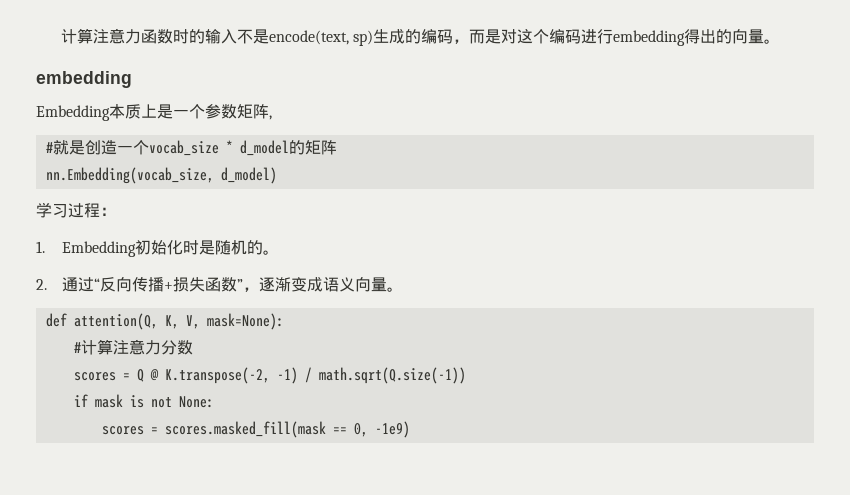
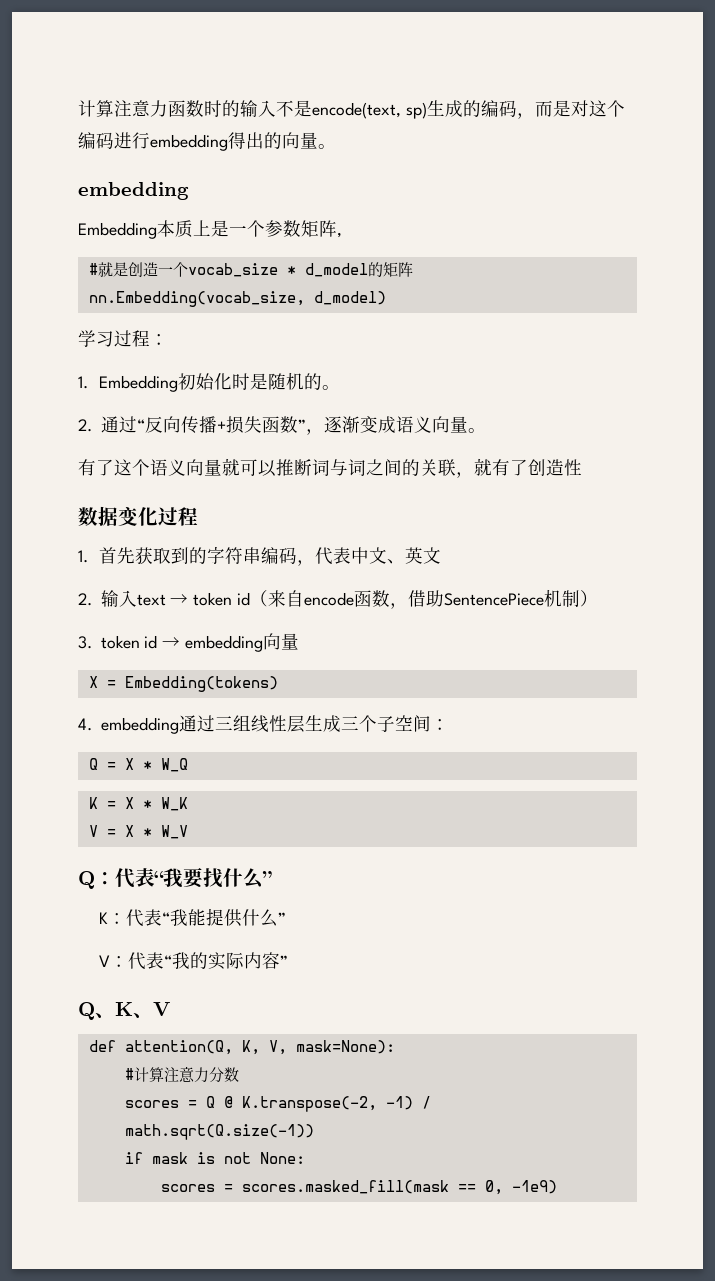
+ 有了这个语义向量就可以推断词与词之间的关联，就有了创造性
+ 数据变化过程
+ 1.首先获取到的字符串编码，代表中文、英文
+ 2.输入text → token id（来自encode函数，借助SentencePiece机制）
+ 3. token id → embedding向量
+ X = Embedding(tokens)
+ 4. embedding通过三组线性层生成三个子空间：
+ Q = X * W_Q
+ K = X * W_K
+ V = X * W_V
+ Q：代表“我要找什么”
+ K：代表“我能提供什么”
+ V：代表“我的实际内容”
+ Q、K、V

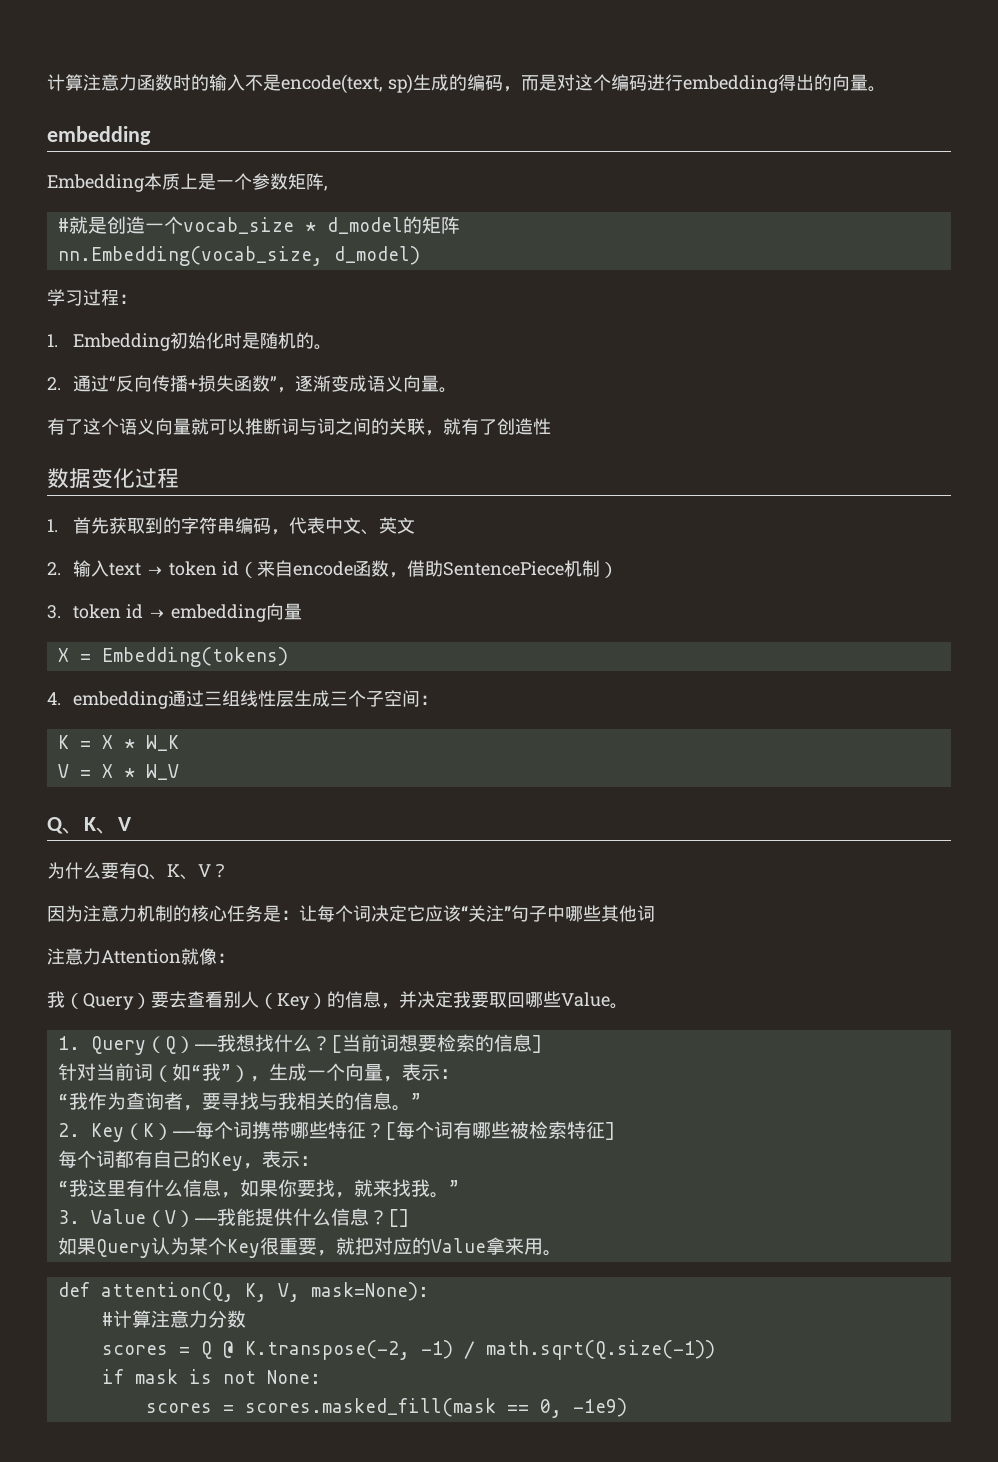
- Q = X * W_Q
  V = X * W_V
- Q：代表“我要找什么”
- K：代表“我能提供什么”
- V：代表“我的实际内容”
  Q、K、V
+ 为什么要有Q、K、V？
+ 因为注意力机制的核心任务是：让每个词决定它应该“关注”句子中哪些其他词
+ 注意力Attention就像：
+ 我（Query）要去查看别人（Key）的信息，并决定我要取回哪些Value。
+ 1. Query（Q）——我想找什么？[当前词想要检索的信息]
+ 针对当前词（如“我”），生成一个向量，表示：
+ “我作为查询者，要寻找与我相关的信息。”
+ 2. Key（K）——每个词携带哪些特征？[每个词有哪些被检索特征]
+ 每个词都有自己的Key，表示：
+ “我这里有什么信息，如果你要找，就来找我。”
+ 3. Value（V）——我能提供什么信息？[]
+ 如果Query认为某个Key很重要，就把对应的Value拿来用。

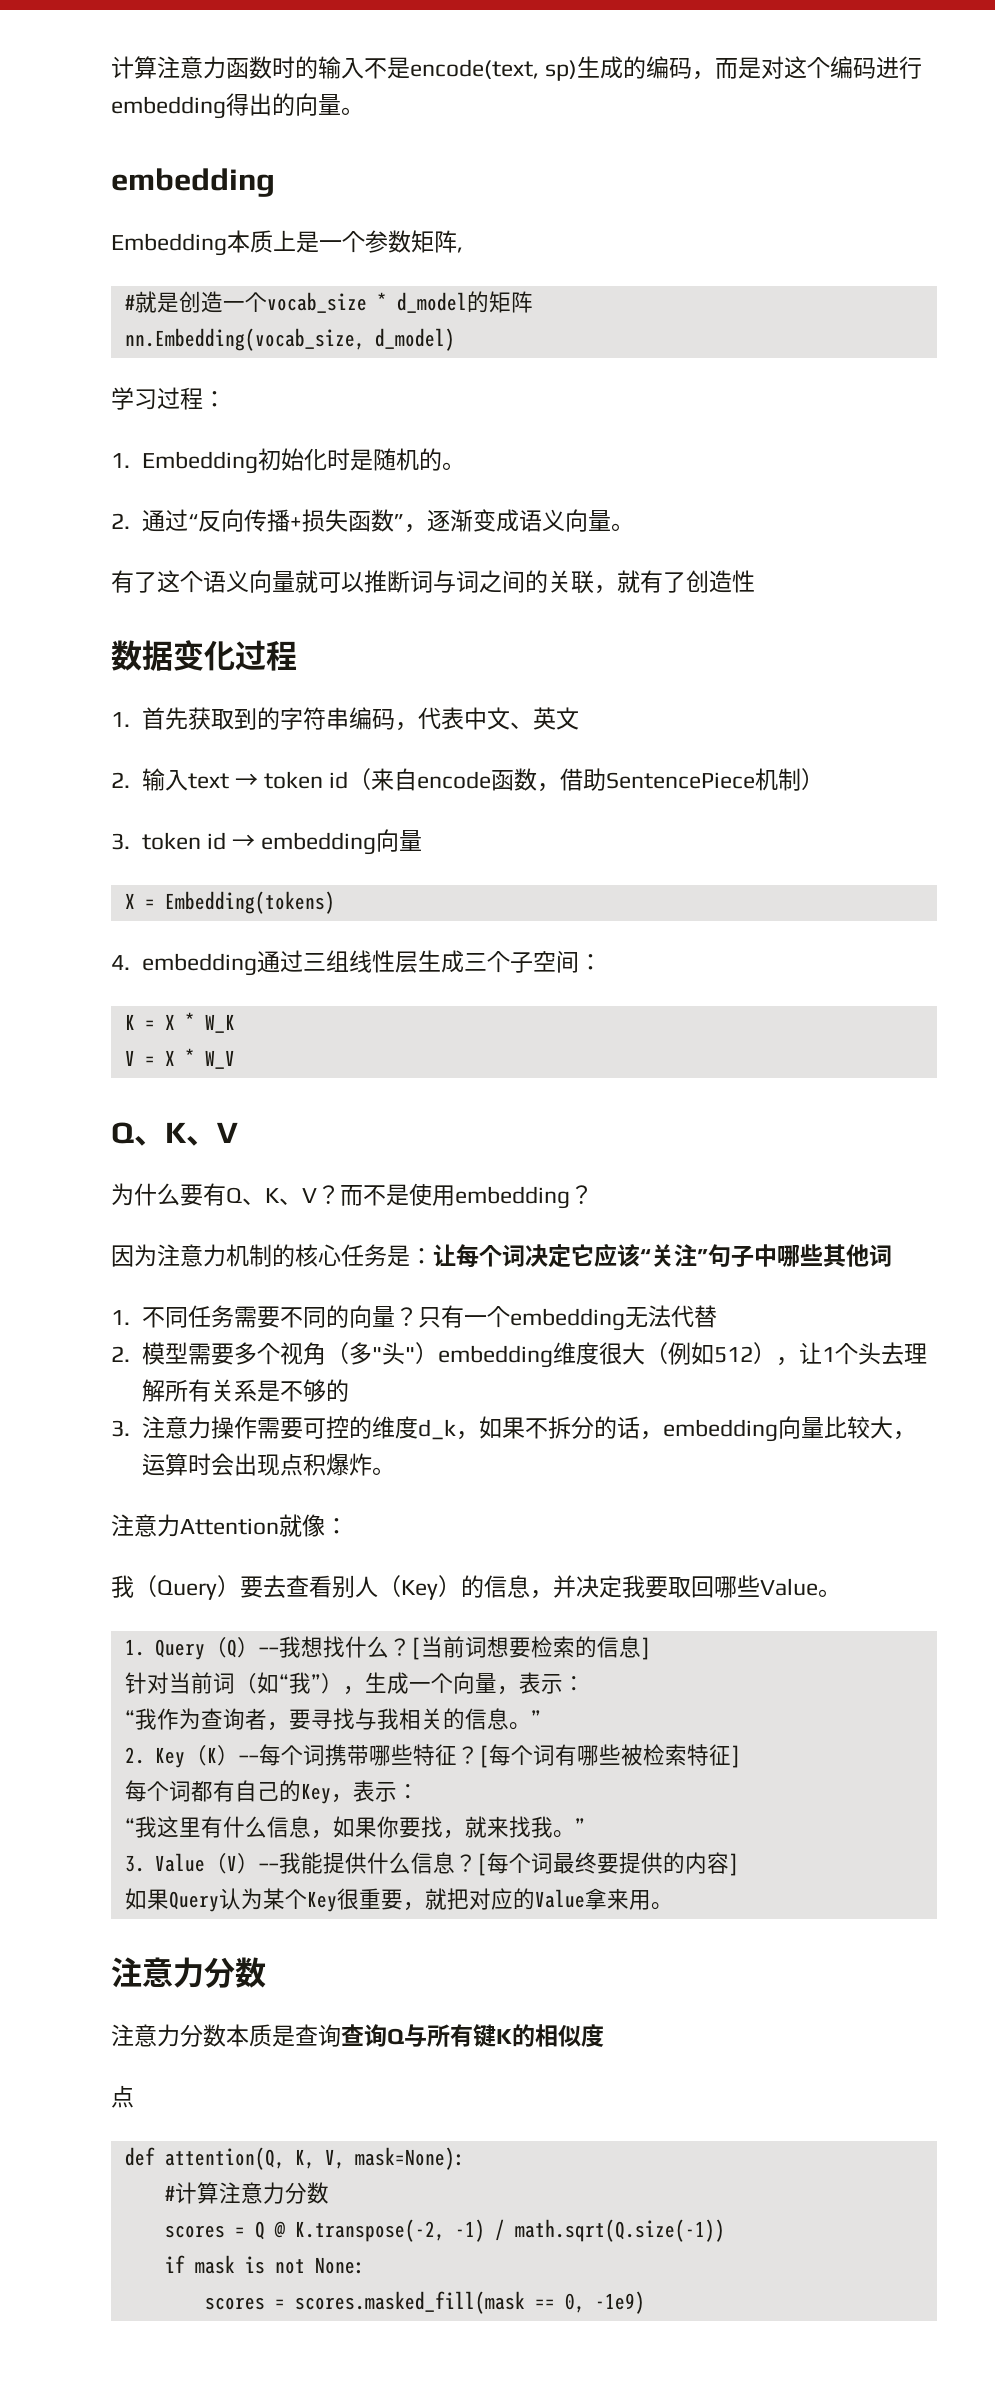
+ 而不是使用embedding？
+ 1.不同任务需要不同的向量？只有一个embedding无法代替
+ 2.模型需要多个视角（多"头"）embedding维度很大（例如512），让1个头去理解所有关系是不够的
+ 3.注意力操作需要可控的维度d_k，如果不拆分的话，embedding向量比较大，运算时会出现点积爆炸。
- []
+ [每个词最终要提供的内容]
  如果Query认为某个Key很重要，就把对应的Value拿来用。
+ 注意力分数
+ 注意力分数本质是查询查询Q与所有键K的相似度
+ 点

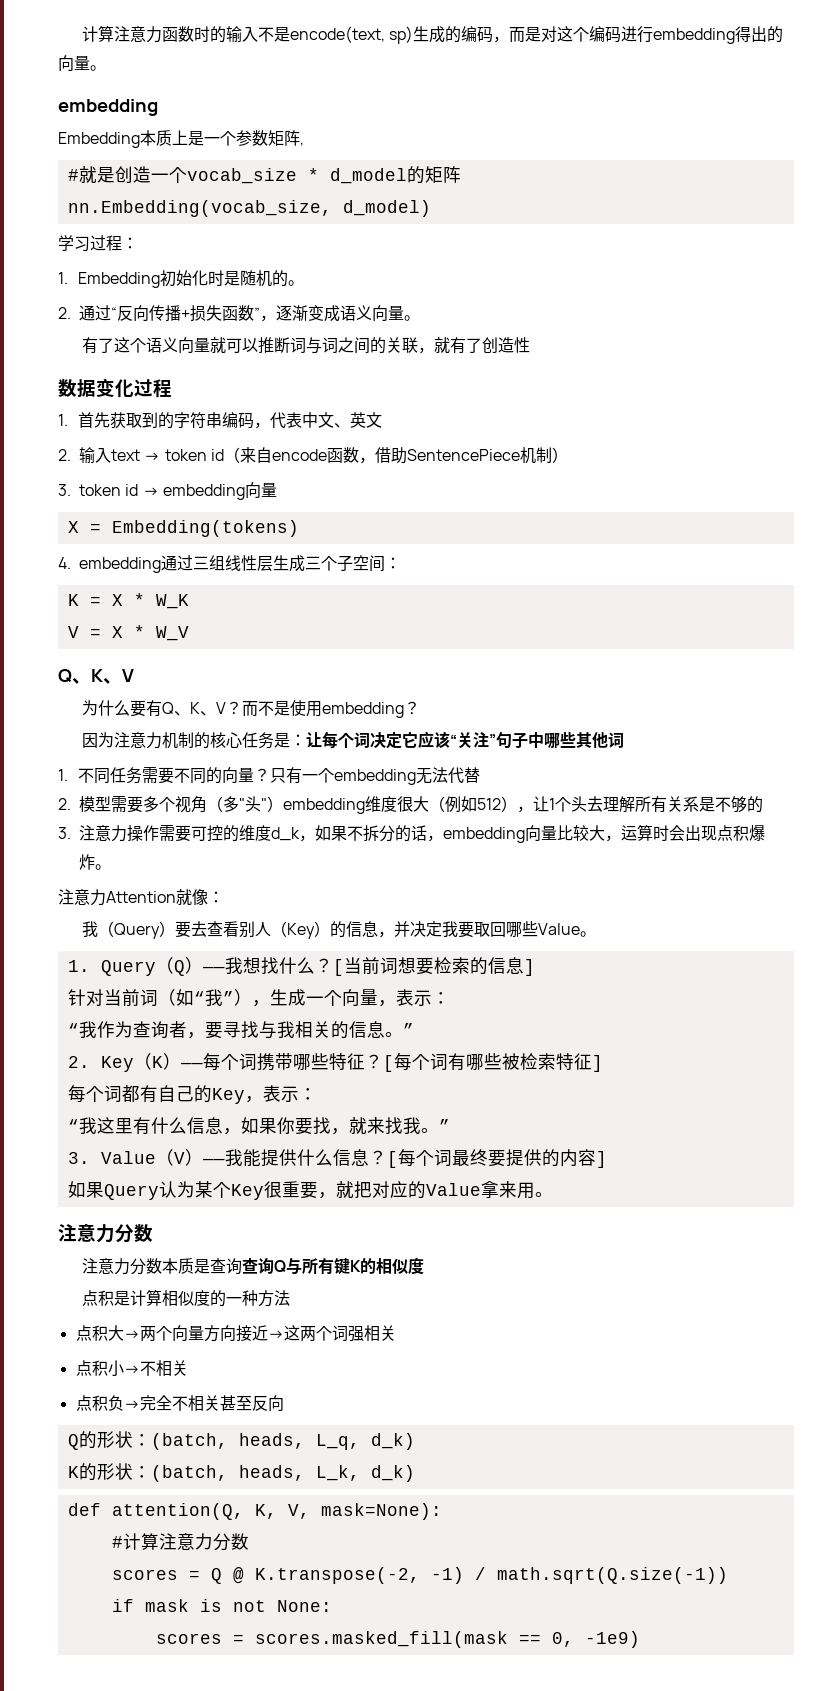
  注意力分数本质是查询查询Q与所有键K的相似度
- 点
+ 点积是计算相似度的一种方法
+ 点积大→两个向量方向接近→这两个词强相关
+ 点积小→不相关
+ 点积负→完全不相关甚至反向
+ Q的形状：(batch, heads, L_q, d_k)
+ K的形状：(batch, heads, L_k, d_k)

